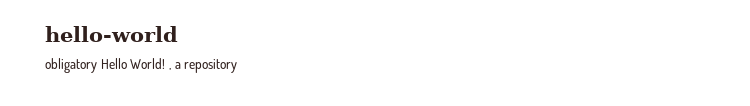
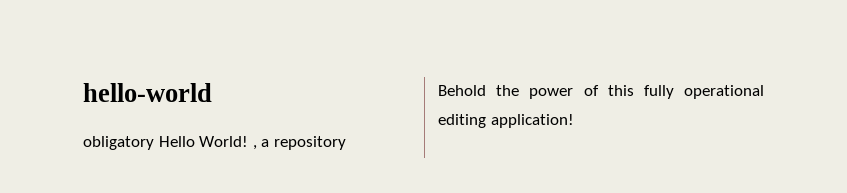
+ Behold the power of this fully operational editing application!

